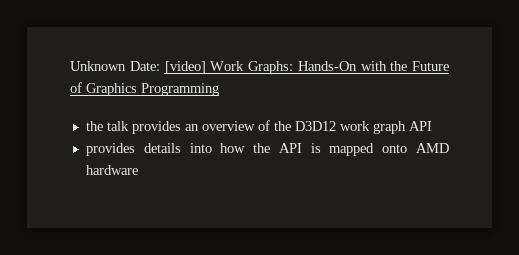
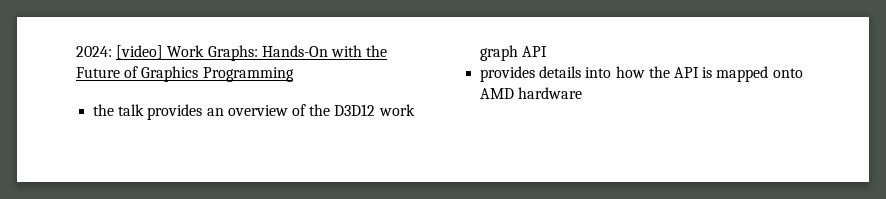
- Unknown Date: [video] Work Graphs: Hands-On with the Future of Graphics Programming
+ 2024: [video] Work Graphs: Hands-On with the Future of Graphics Programming

